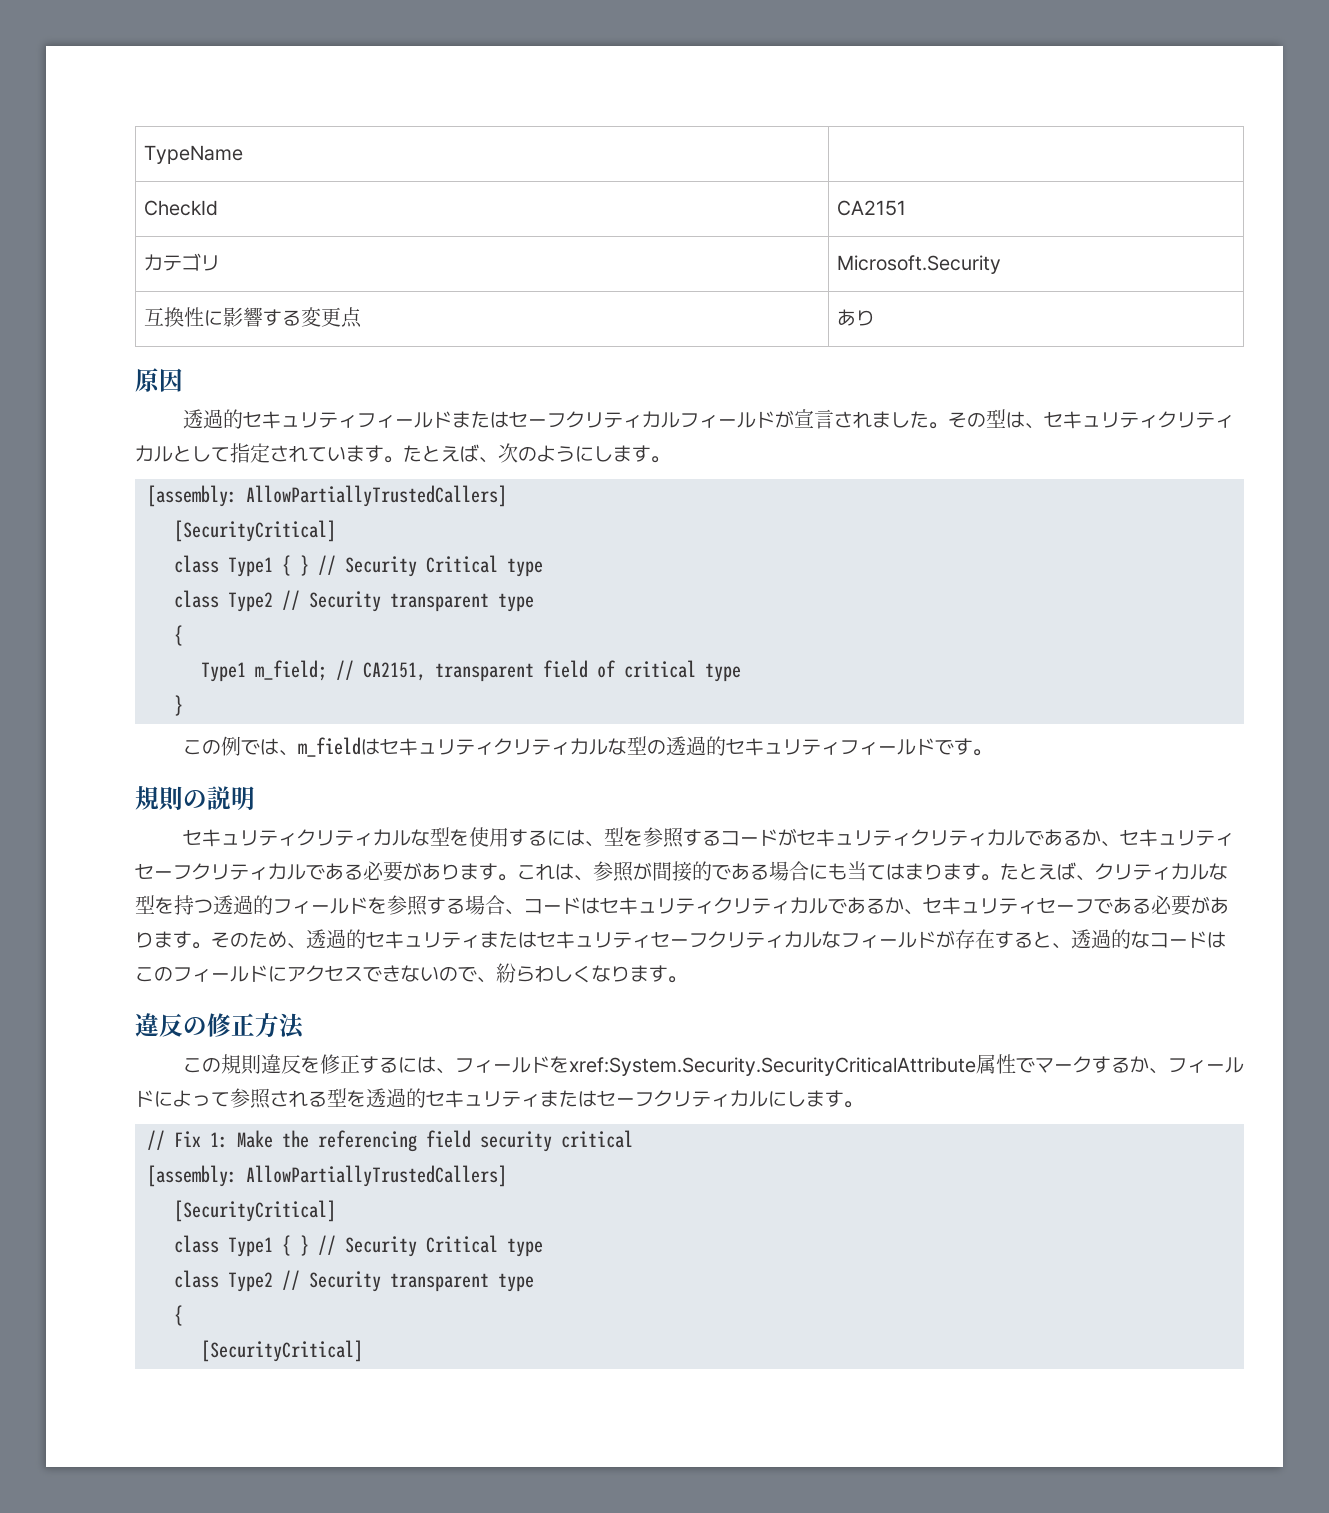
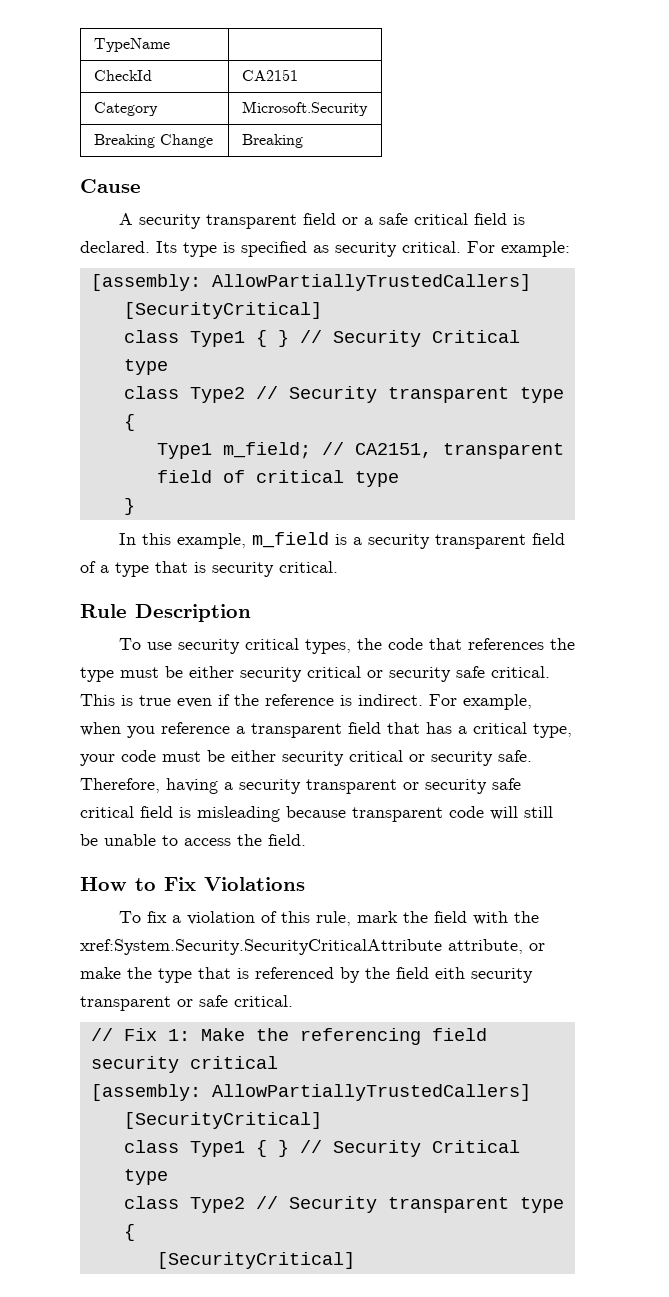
- カテゴリ | Microsoft.Security
+ Category | Microsoft.Security
- 互換性に影響する変更点 | あり
- 原因
- 透過的セキュリティフィールドまたはセーフクリティカルフィールドが宣言されました。その型は、セキュリティクリティカルとして指定されています。たとえば、次のようにします。
+ Breaking Change | Breaking
+ Cause
+ A security transparent field or a safe critical field is declared. Its type is specified as security critical. For example:
- この例では、m_fieldはセキュリティクリティカルな型の透過的セキュリティフィールドです。
- 規則の説明
- セキュリティクリティカルな型を使用するには、型を参照するコードがセキュリティクリティカルであるか、セキュリティセーフクリティカルである必要があります。これは、参照が間接的である場合にも当てはまります。たとえば、クリティカルな型を持つ透過的フィールドを参照する場合、コードはセキュリティクリティカルであるか、セキュリティセーフである必要があります。そのため、透過的セキュリティまたはセキュリティセーフクリティカルなフィールドが存在すると、透過的なコードはこのフィールドにアクセスできないので、紛らわしくなります。
- 違反の修正方法
- この規則違反を修正するには、フィールドをxref:System.Security.SecurityCriticalAttribute属性でマークするか、フィールドによって参照される型を透過的セキュリティまたはセーフクリティカルにします。
+ In this example, m_field is a security transparent field of a type that is security critical.
+ Rule Description
+ To use security critical types, the code that references the type must be either security critical or security safe critical. This is true even if the reference is indirect. For example, when you reference a transparent field that has a critical type, your code must be either security critical or security safe. Therefore, having a security transparent or security safe critical field is misleading because transparent code will still be unable to access the field.
+ How to Fix Violations
+ To fix a violation of this rule, mark the field with the xref:System.Security.SecurityCriticalAttribute attribute, or make the type that is referenced by the field eith security transparent or safe critical.

